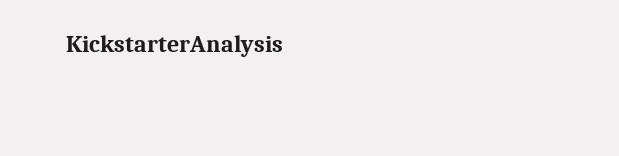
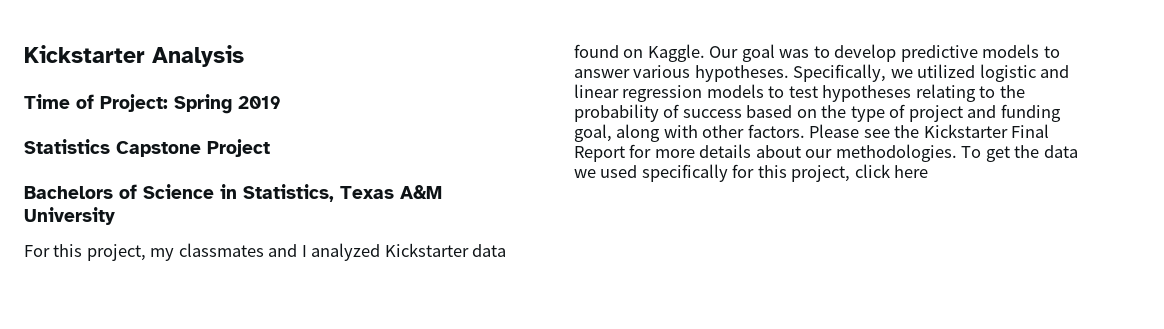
- KickstarterAnalysis
+ Kickstarter Analysis
+ Time of Project: Spring 2019
+ Statistics Capstone Project
+ Bachelors of Science in Statistics, Texas A&M University
+ For this project, my classmates and I analyzed Kickstarter data found on Kaggle. Our goal was to develop predictive models to answer various hypotheses. Specifically, we utilized logistic and linear regression models to test hypotheses relating to the probability of success based on the type of project and funding goal, along with other factors. Please see the Kickstarter Final Report for more details about our methodologies. To get the data we used specifically for this project, click here

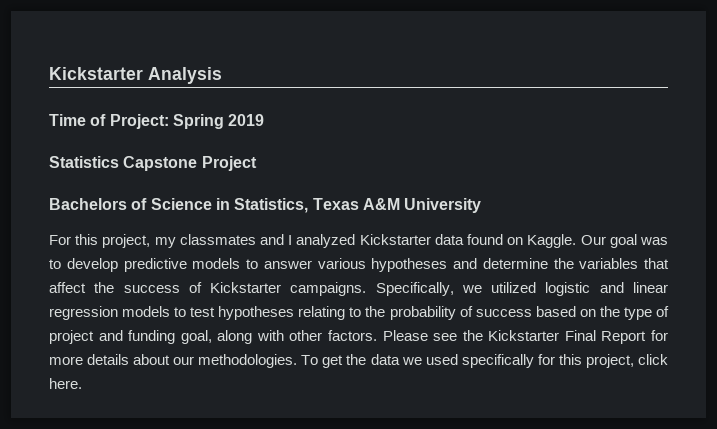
- Our goal was to develop predictive models to answer various hypotheses.
+ Our goal was to develop predictive models to answer various hypotheses and determine the variables that affect the success of Kickstarter campaigns.
- To get the data we used specifically for this project, click here
+ To get the data we used specifically for this project, click here.

